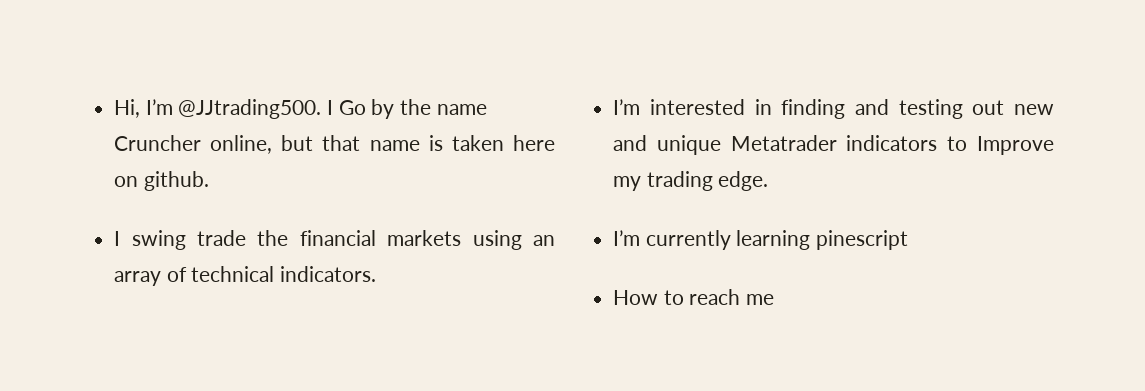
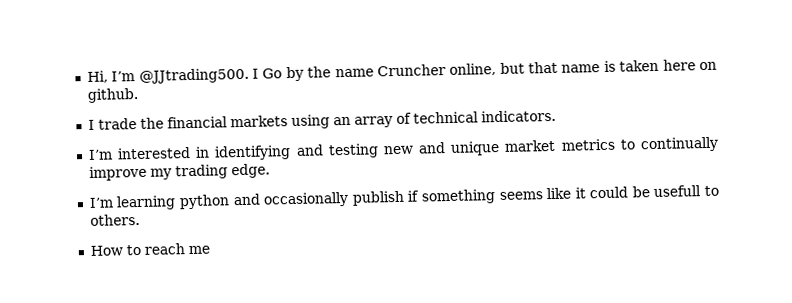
- I swing trade the financial markets using an array of technical indicators.
+ I trade the financial markets using an array of technical indicators.
- I’m interested in finding and testing out new and unique Metatrader indicators to Improve my trading edge.
+ I’m interested in identifying and testing new and unique market metrics to continually improve my trading edge.
- I’m currently learning pinescript
+ I’m learning python and occasionally publish if something seems like it could be usefull to others.

